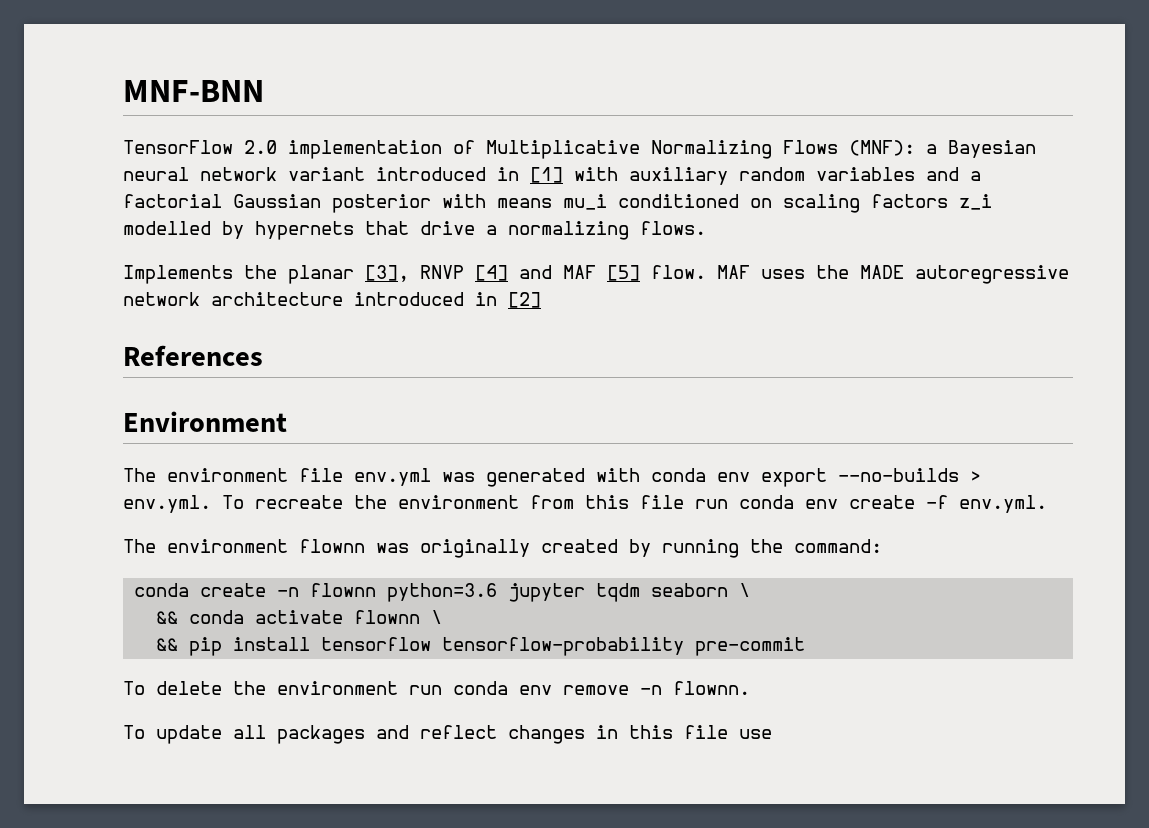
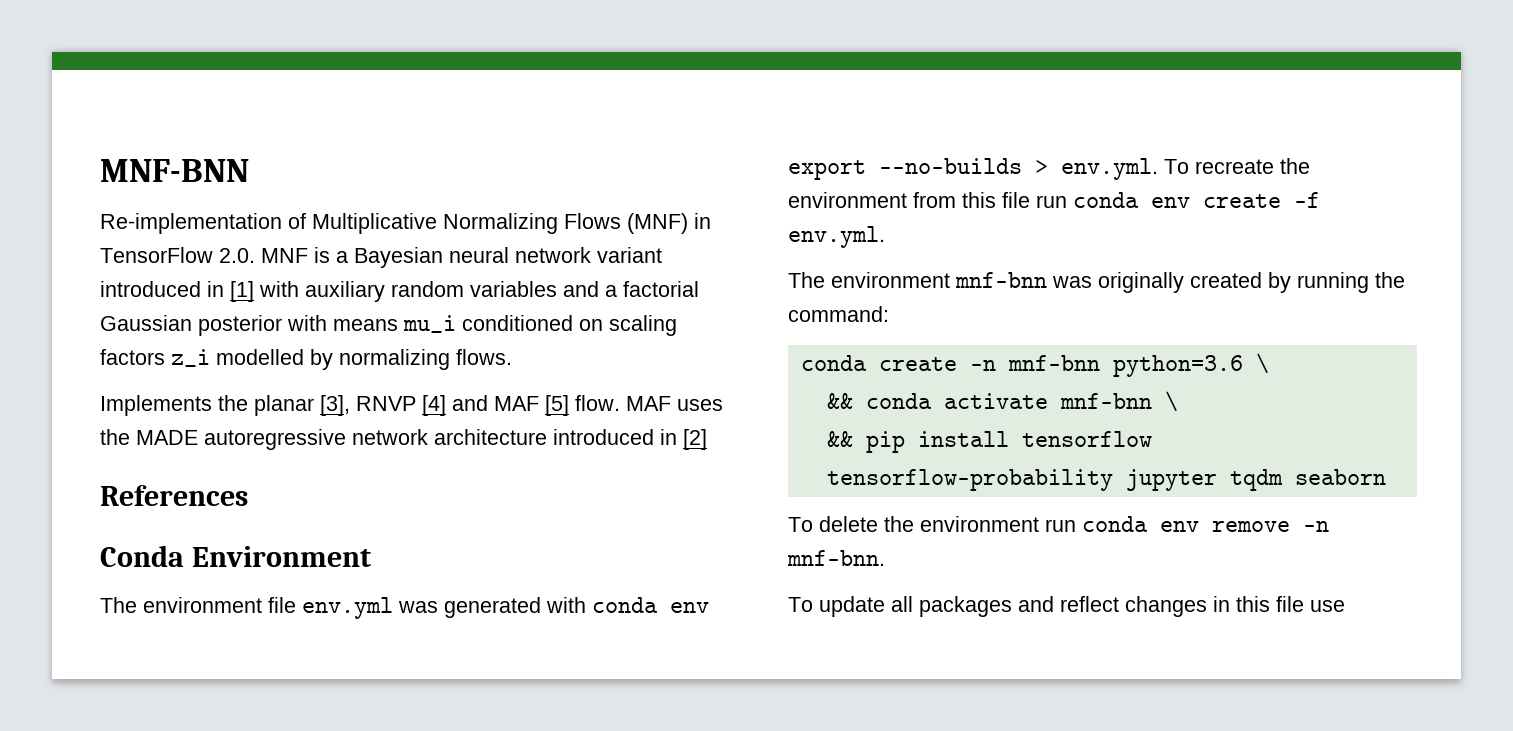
- TensorFlow 2.0 implementation of Multiplicative Normalizing Flows (MNF): a Bayesian neural network variant introduced in [1] with auxiliary random variables and a factorial Gaussian posterior with means mu_i conditioned on scaling factors z_i modelled by hypernets that drive a normalizing flows.
+ Re-implementation of Multiplicative Normalizing Flows (MNF) in TensorFlow 2.0. MNF is a Bayesian neural network variant introduced in [1] with auxiliary random variables and a factorial Gaussian posterior with means mu_i conditioned on scaling factors z_i modelled by normalizing flows.
- Environment
+ Conda Environment
- The environment flownn was originally created by running the command:
+ The environment mnf-bnn was originally created by running the command:
- conda create -n flownn python=3.6 jupyter tqdm seaborn \
+ conda create -n mnf-bnn python=3.6 \
- && conda activate flownn \
+ && conda activate mnf-bnn \
- && pip install tensorflow tensorflow-probability pre-commit
+ && pip install tensorflow tensorflow-probability jupyter tqdm seaborn
- To delete the environment run conda env remove -n flownn.
+ To delete the environment run conda env remove -n mnf-bnn.

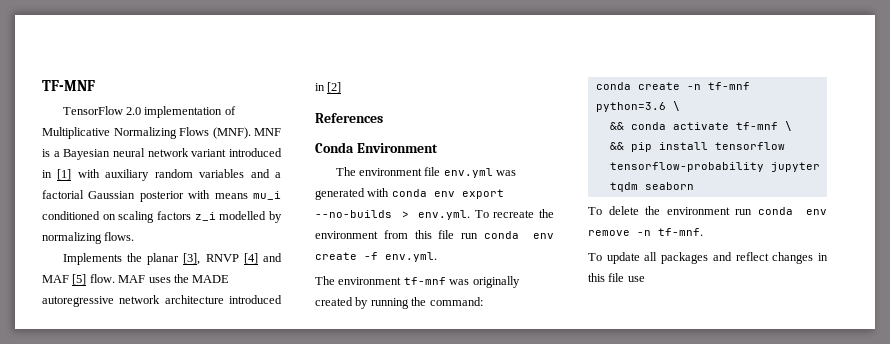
- MNF-BNN
- Re-implementation of Multiplicative Normalizing Flows (MNF) in TensorFlow 2.0. MNF is a Bayesian neural network variant introduced in [1] with auxiliary random variables and a factorial Gaussian posterior with means mu_i conditioned on scaling factors z_i modelled by normalizing flows.
+ TF-MNF
+ TensorFlow 2.0 implementation of Multiplicative Normalizing Flows (MNF). MNF is a Bayesian neural network variant introduced in [1] with auxiliary random variables and a factorial Gaussian posterior with means mu_i conditioned on scaling factors z_i modelled by normalizing flows.
- The environment mnf-bnn was originally created by running the command:
+ The environment tf-mnf was originally created by running the command:
- conda create -n mnf-bnn python=3.6 \
+ conda create -n tf-mnf python=3.6 \
- && conda activate mnf-bnn \
+ && conda activate tf-mnf \
- To delete the environment run conda env remove -n mnf-bnn.
+ To delete the environment run conda env remove -n tf-mnf.

